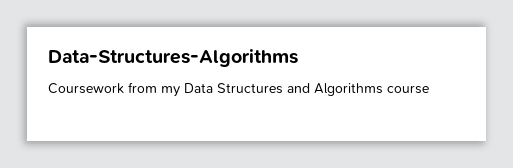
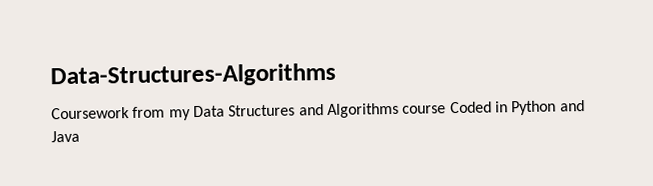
- Coursework from my Data Structures and Algorithms course
+ Coursework from my Data Structures and Algorithms course Coded in Python and Java

